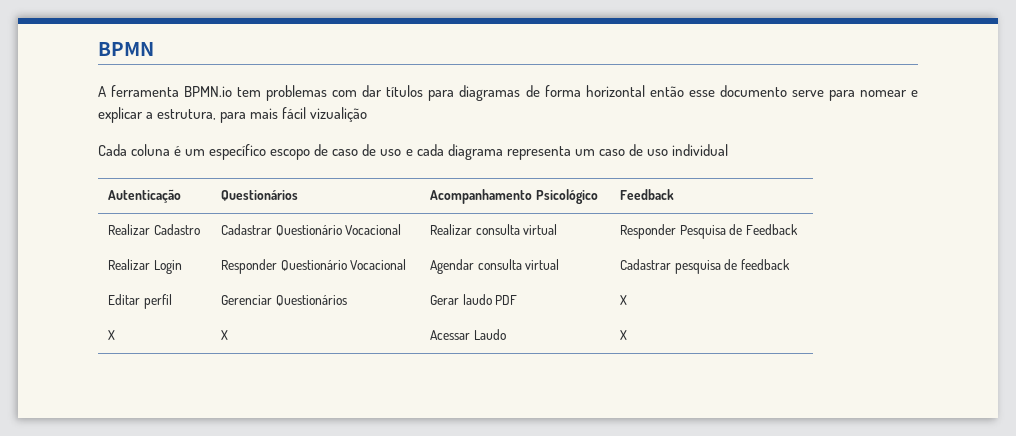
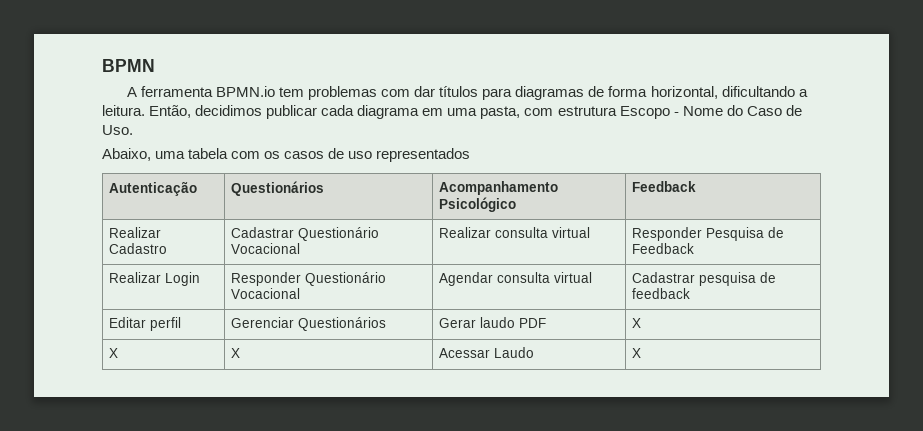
- A ferramenta BPMN.io tem problemas com dar títulos para diagramas de forma horizontal então esse documento serve para nomear e explicar a estrutura, para mais fácil vizualição
- Cada coluna é um específico escopo de caso de uso e cada diagrama representa um caso de uso individual
+ A ferramenta BPMN.io tem problemas com dar títulos para diagramas de forma horizontal, dificultando a leitura. Então, decidimos publicar cada diagrama em uma pasta, com estrutura Escopo - Nome do Caso de Uso.
+ Abaixo, uma tabela com os casos de uso representados

